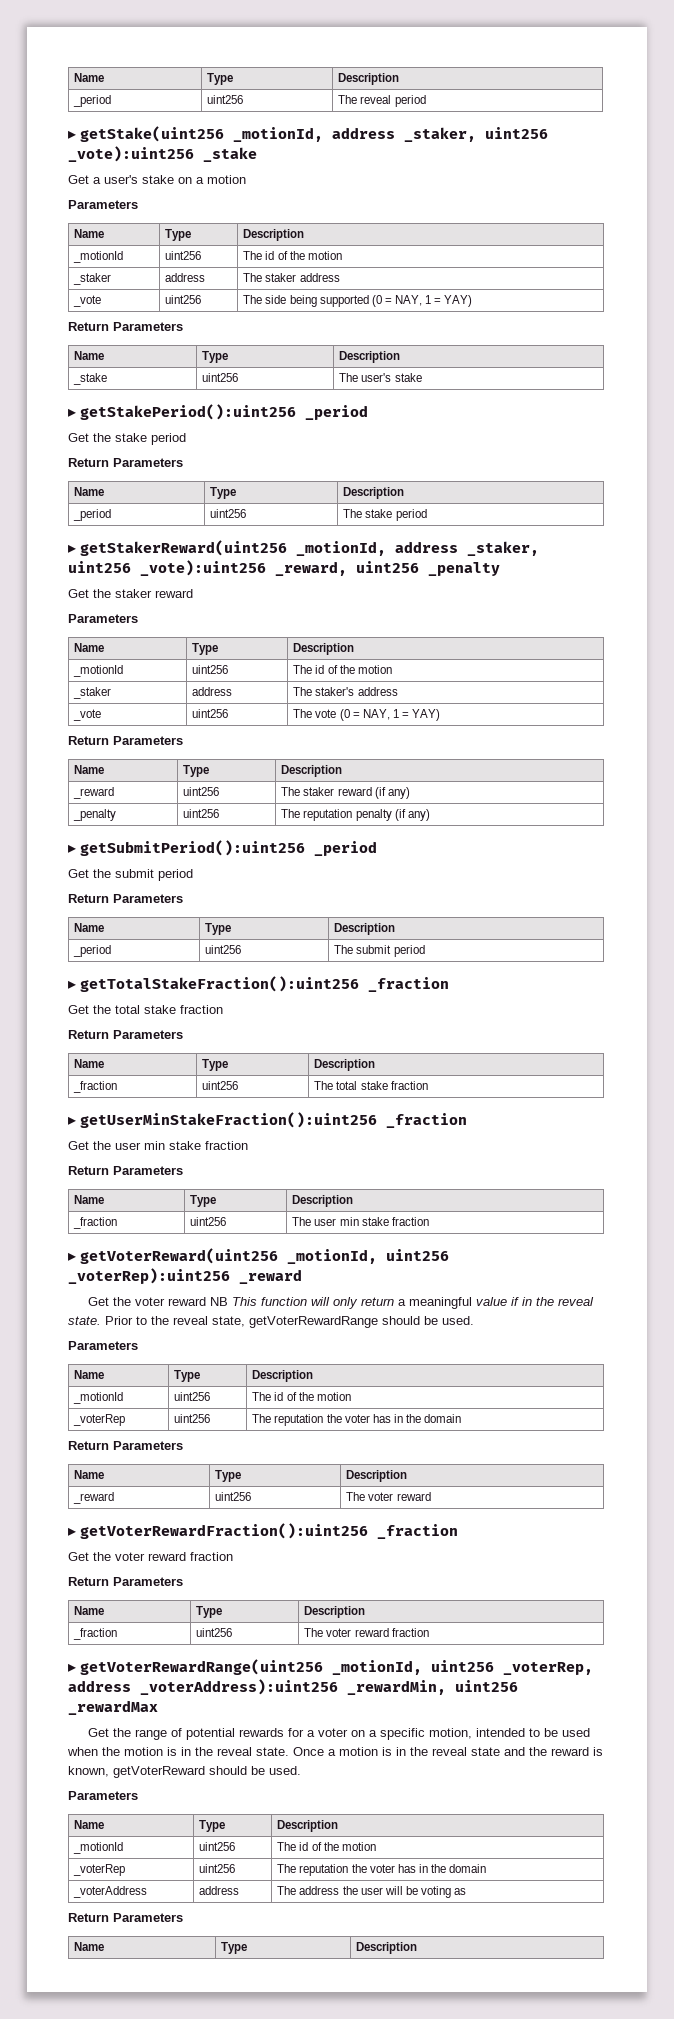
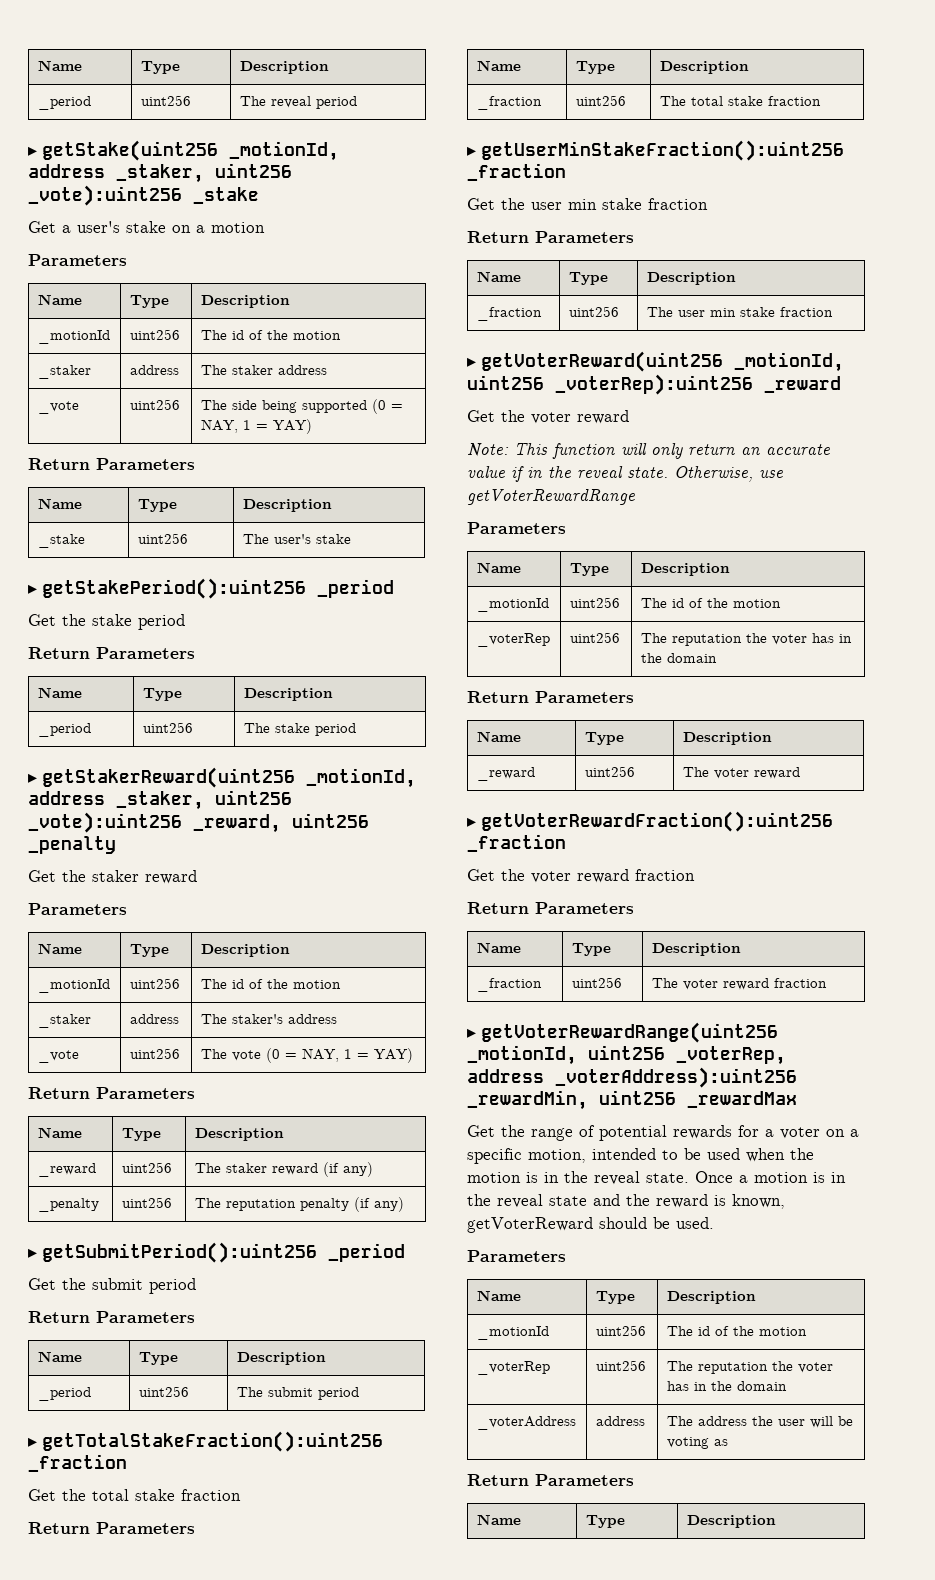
  ▸ getVoterReward(uint256 _motionId, uint256 _voterRep):uint256 _reward
- Get the voter reward NB This function will only return a meaningful value if in the reveal state.
+ Get the voter reward
+ Note: This function will only return an accurate value if in the reveal state.
- Prior to the reveal state, getVoterRewardRange should be used.
+ Otherwise, use getVoterRewardRange

